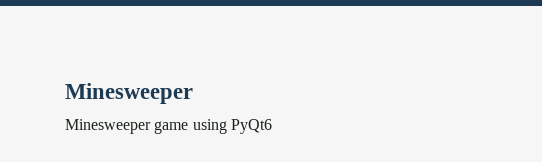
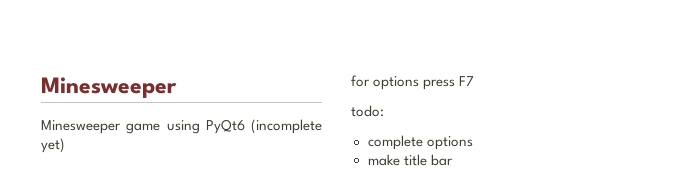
- Minesweeper game using PyQt6
+ Minesweeper game using PyQt6 (incomplete yet)
+ for options press F7
+ todo:
+ complete options
+ make title bar

